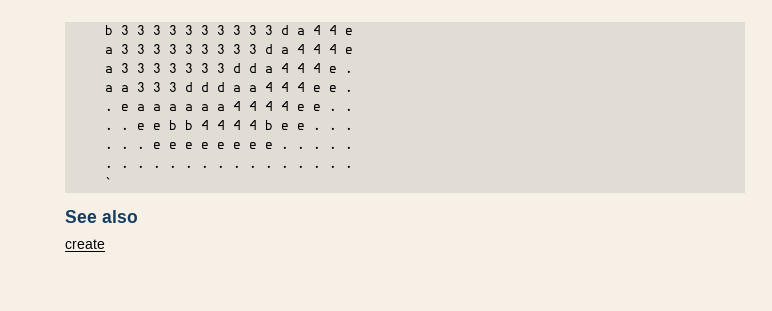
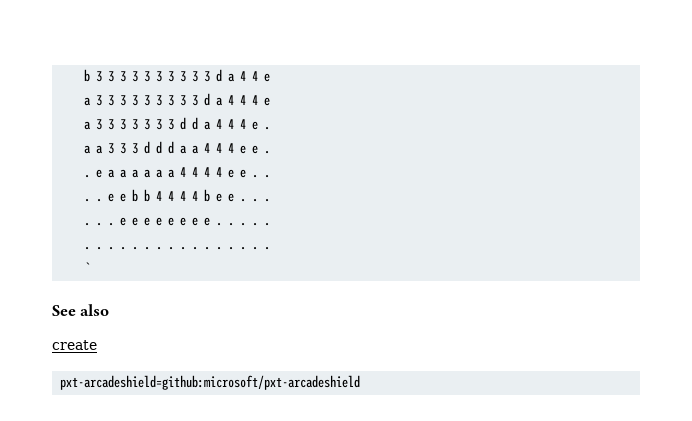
+ pxt-arcadeshield=github:microsoft/pxt-arcadeshield

